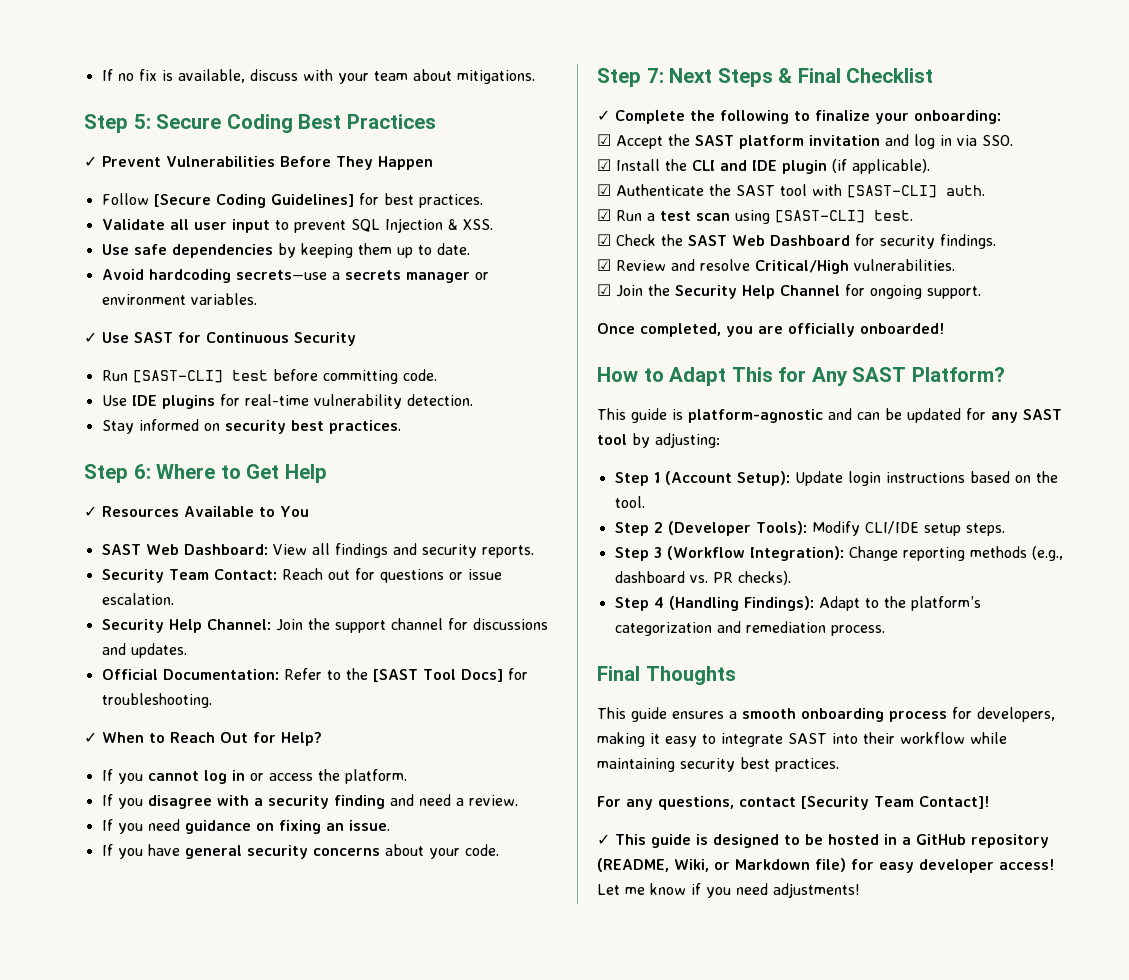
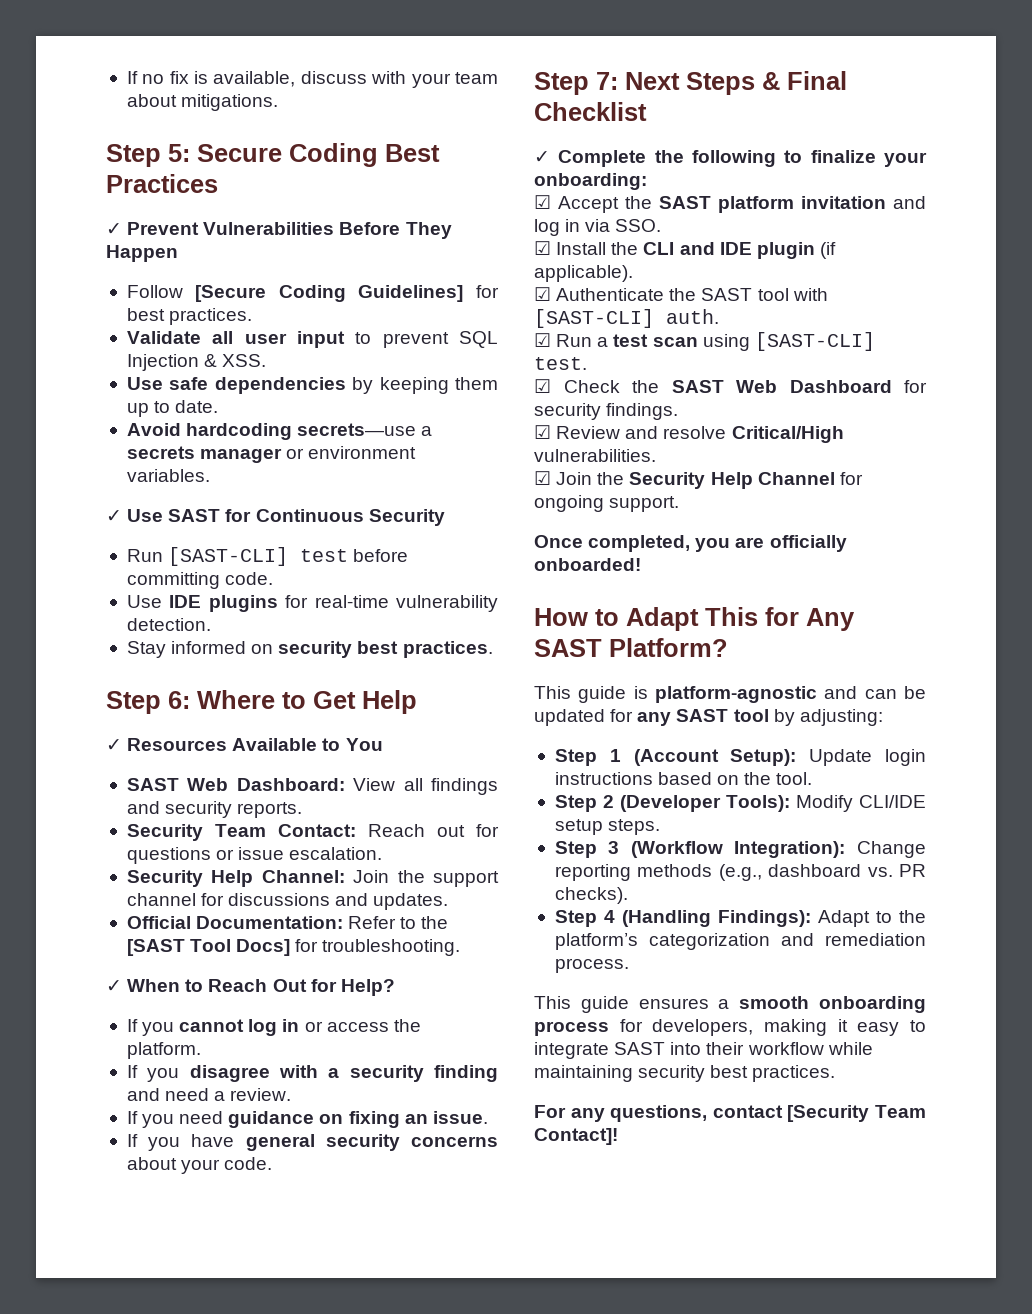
- Final Thoughts
- ✓ This guide is designed to be hosted in a GitHub repository (README, Wiki, or Markdown file) for easy developer access! Let me know if you need adjustments!

